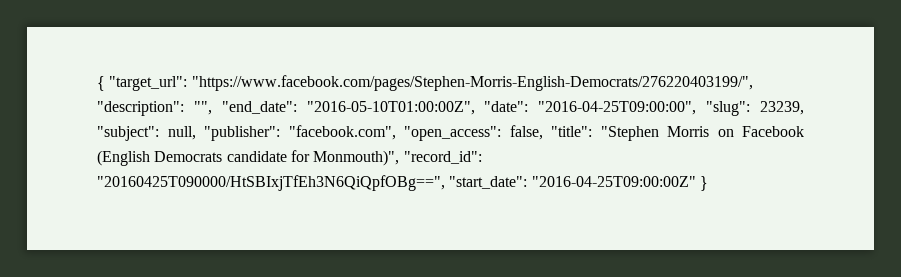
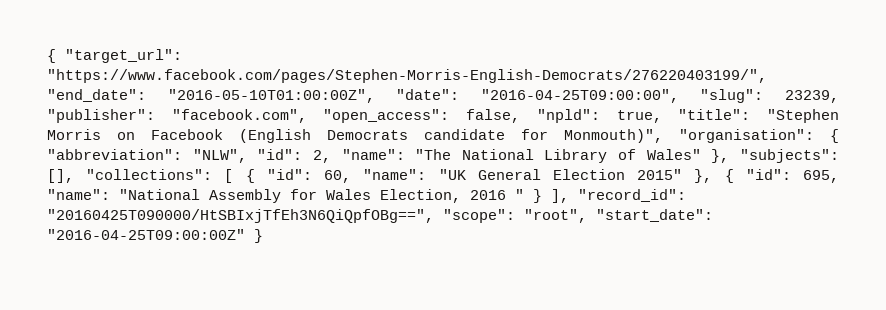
- { "target_url": "https://www.facebook.com/pages/Stephen-Morris-English-Democrats/276220403199/", "description": "", "end_date": "2016-05-10T01:00:00Z", "date": "2016-04-25T09:00:00", "slug": 23239, "subject": null, "publisher": "facebook.com", "open_access": false, "title": "Stephen Morris on Facebook (English Democrats candidate for Monmouth)", "record_id": "20160425T090000/HtSBIxjTfEh3N6QiQpfOBg==", "start_date": "2016-04-25T09:00:00Z" }
+ { "target_url": "https://www.facebook.com/pages/Stephen-Morris-English-Democrats/276220403199/", "end_date": "2016-05-10T01:00:00Z", "date": "2016-04-25T09:00:00", "slug": 23239, "publisher": "facebook.com", "open_access": false, "npld": true, "title": "Stephen Morris on Facebook (English Democrats candidate for Monmouth)", "organisation": { "abbreviation": "NLW", "id": 2, "name": "The National Library of Wales" }, "subjects": [], "collections": [ { "id": 60, "name": "UK General Election 2015" }, { "id": 695, "name": "National Assembly for Wales Election, 2016 " } ], "record_id": "20160425T090000/HtSBIxjTfEh3N6QiQpfOBg==", "scope": "root", "start_date": "2016-04-25T09:00:00Z" }

